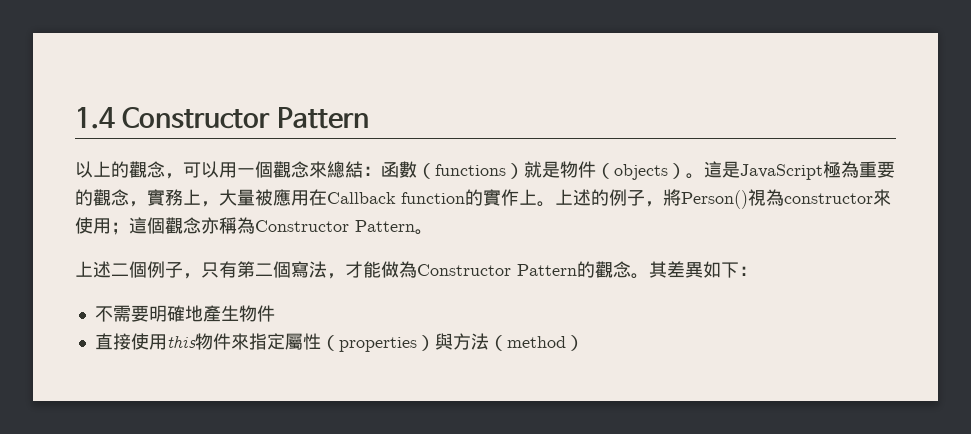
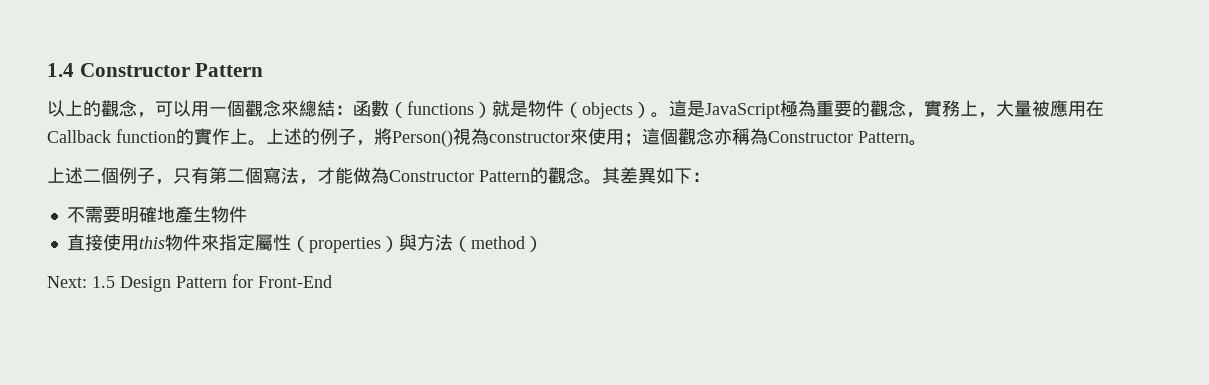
+ Next: 1.5 Design Pattern for Front-End

